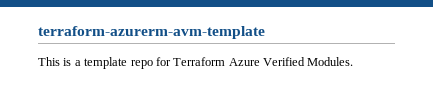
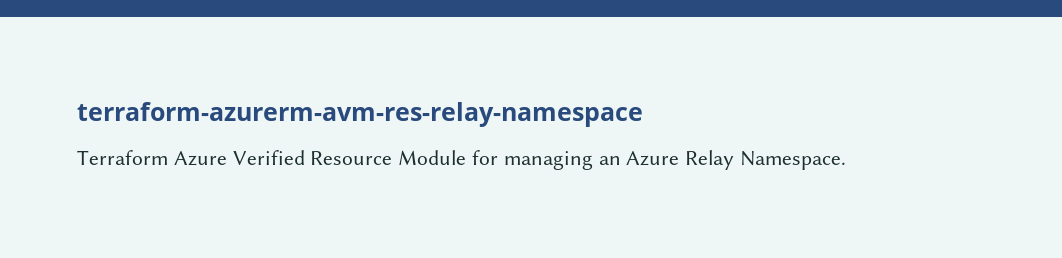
- terraform-azurerm-avm-template
- This is a template repo for Terraform Azure Verified Modules.
+ terraform-azurerm-avm-res-relay-namespace
+ Terraform Azure Verified Resource Module for managing an Azure Relay Namespace.

